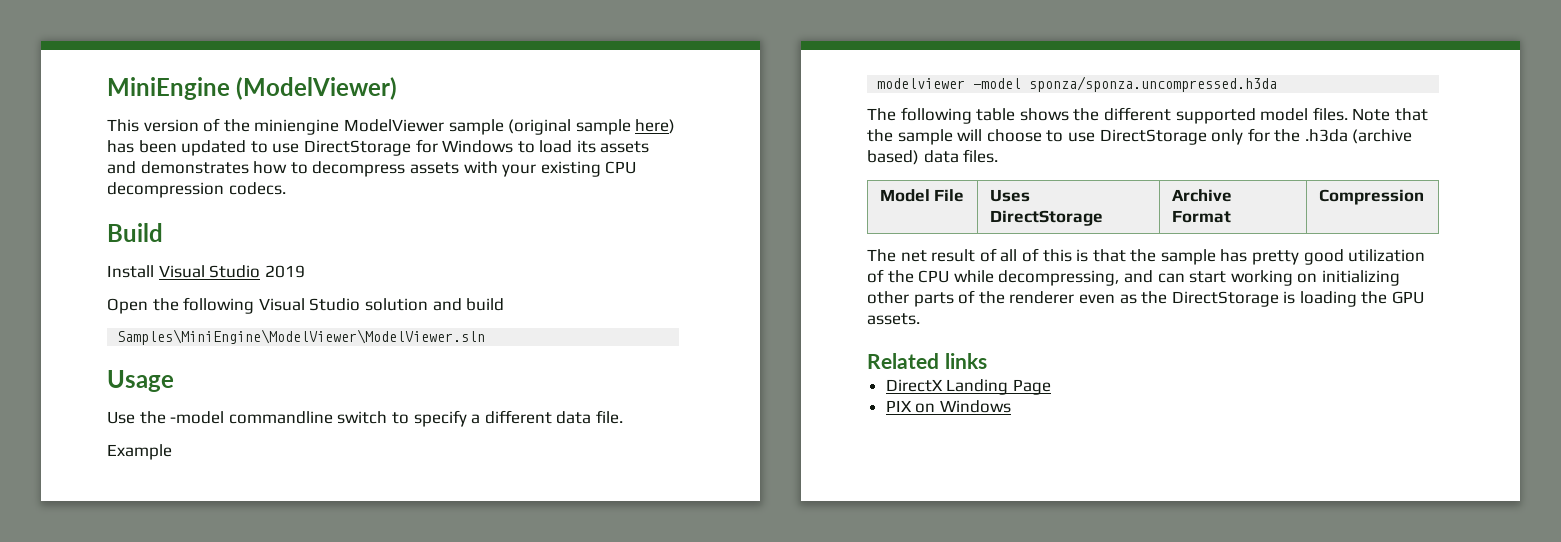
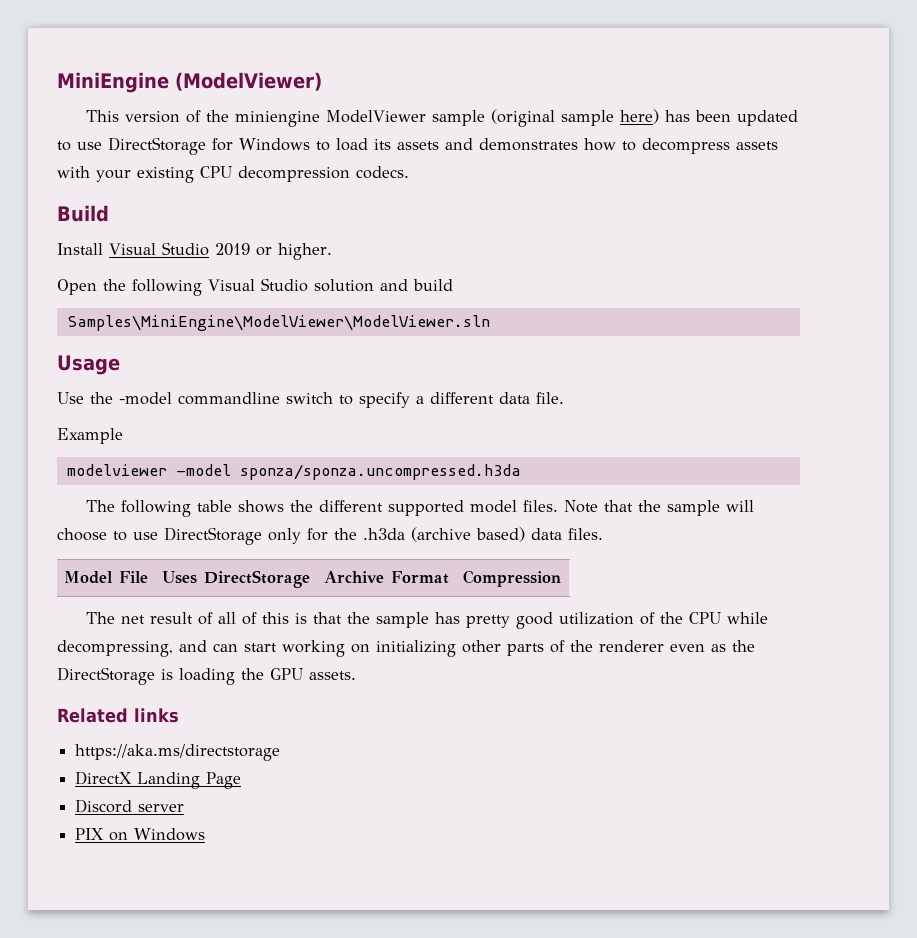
- Install Visual Studio 2019
+ Install Visual Studio 2019 or higher.
+ https://aka.ms/directstorage
+ Discord server

